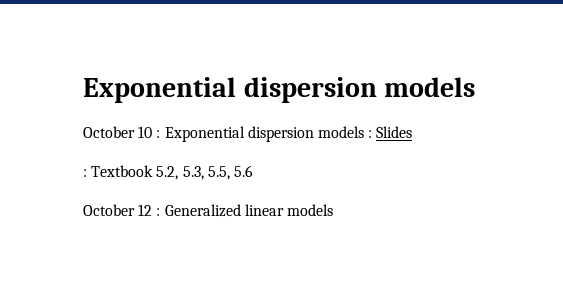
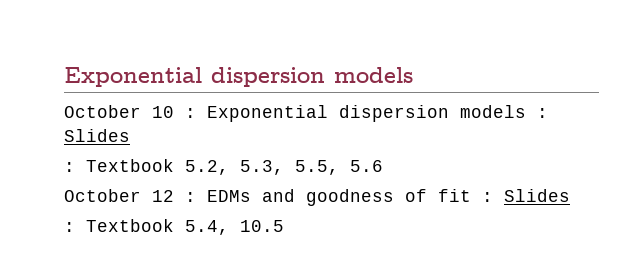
- October 12 : Generalized linear models
+ October 12 : EDMs and goodness of fit : Slides
+ : Textbook 5.4, 10.5

